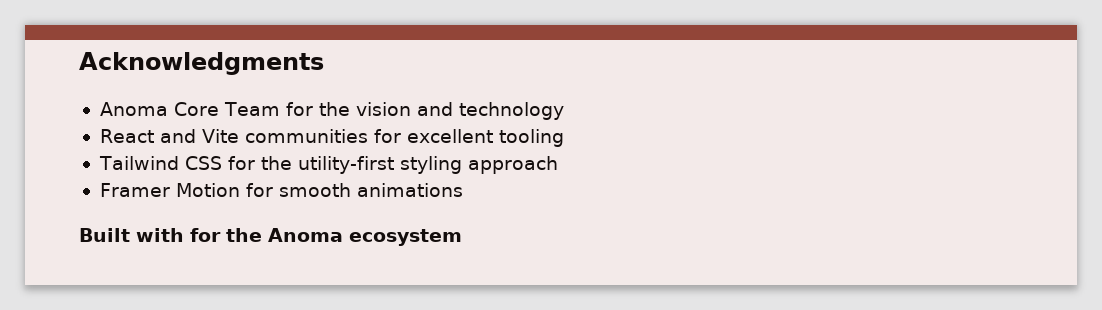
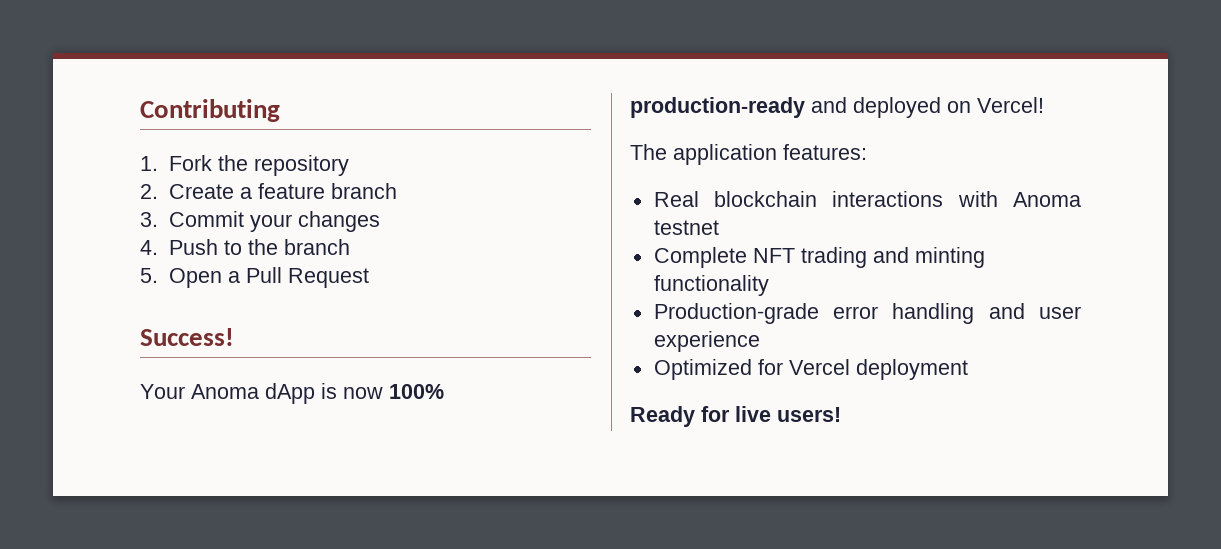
- Acknowledgments
- Anoma Core Team for the vision and technology
- React and Vite communities for excellent tooling
- Tailwind CSS for the utility-first styling approach
- Framer Motion for smooth animations
- Built with for the Anoma ecosystem
+ Contributing
+ 1. Fork the repository
+ 2. Create a feature branch
+ 3. Commit your changes
+ 4. Push to the branch
+ 5. Open a Pull Request
+ Success!
+ Your Anoma dApp is now 100% production-ready and deployed on Vercel!
+ The application features:
+ Real blockchain interactions with Anoma testnet
+ Complete NFT trading and minting functionality
+ Production-grade error handling and user experience
+ Optimized for Vercel deployment
+ Ready for live users!

